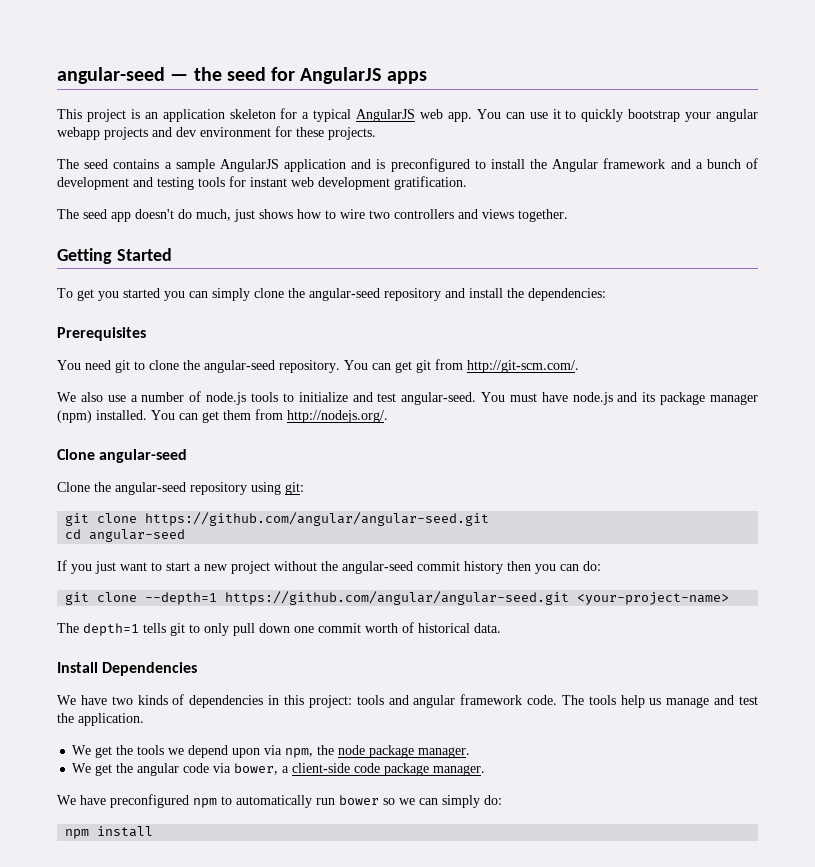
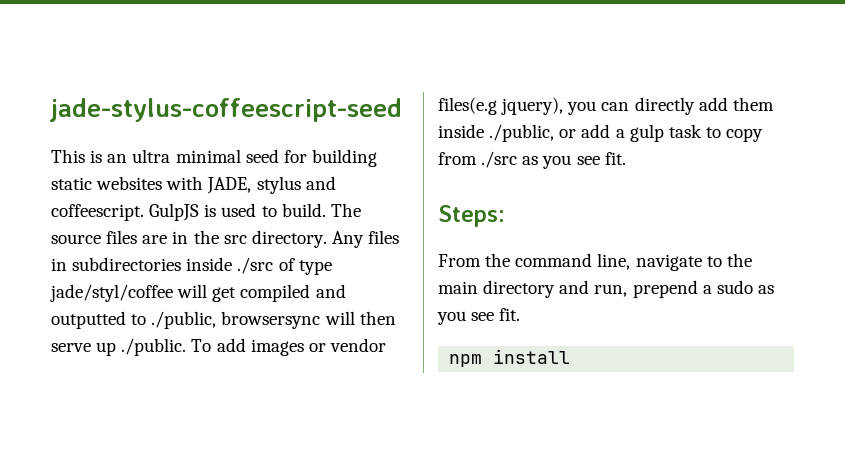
- angular-seed — the seed for AngularJS apps
- This project is an application skeleton for a typical AngularJS web app. You can use it to quickly bootstrap your angular webapp projects and dev environment for these projects.
- The seed contains a sample AngularJS application and is preconfigured to install the Angular framework and a bunch of development and testing tools for instant web development gratification.
- The seed app doesn't do much, just shows how to wire two controllers and views together.
- Getting Started
- To get you started you can simply clone the angular-seed repository and install the dependencies:
- Prerequisites
- You need git to clone the angular-seed repository. You can get git from http://git-scm.com/.
- We also use a number of node.js tools to initialize and test angular-seed. You must have node.js and its package manager (npm) installed. You can get them from http://nodejs.org/.
- Clone angular-seed
- Clone the angular-seed repository using git:
- git clone https://github.com/angular/angular-seed.git
- cd angular-seed
- If you just want to start a new project without the angular-seed commit history then you can do:
- git clone --depth=1 https://github.com/angular/angular-seed.git <your-project-name>
- The depth=1 tells git to only pull down one commit worth of historical data.
- Install Dependencies
- We have two kinds of dependencies in this project: tools and angular framework code. The tools help us manage and test the application.
- We get the tools we depend upon via npm, the node package manager.
- We get the angular code via bower, a client-side code package manager.
- We have preconfigured npm to automatically run bower so we can simply do:
+ jade-stylus-coffeescript-seed
+ This is an ultra minimal seed for building static websites with JADE, stylus and coffeescript. GulpJS is used to build. The source files are in the src directory. Any files in subdirectories inside ./src of type jade/styl/coffee will get compiled and outputted to ./public, browsersync will then serve up ./public. To add images or vendor files(e.g jquery), you can directly add them inside ./public, or add a gulp task to copy from ./src as you see fit.
+ Steps:
+ From the command line, navigate to the main directory and run, prepend a sudo as you see fit.

